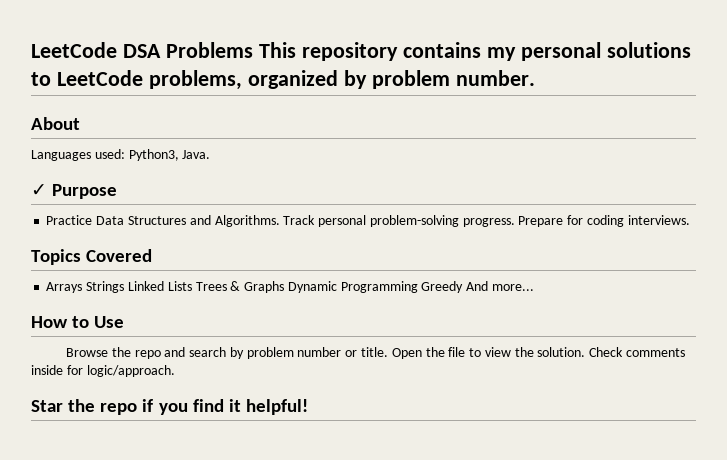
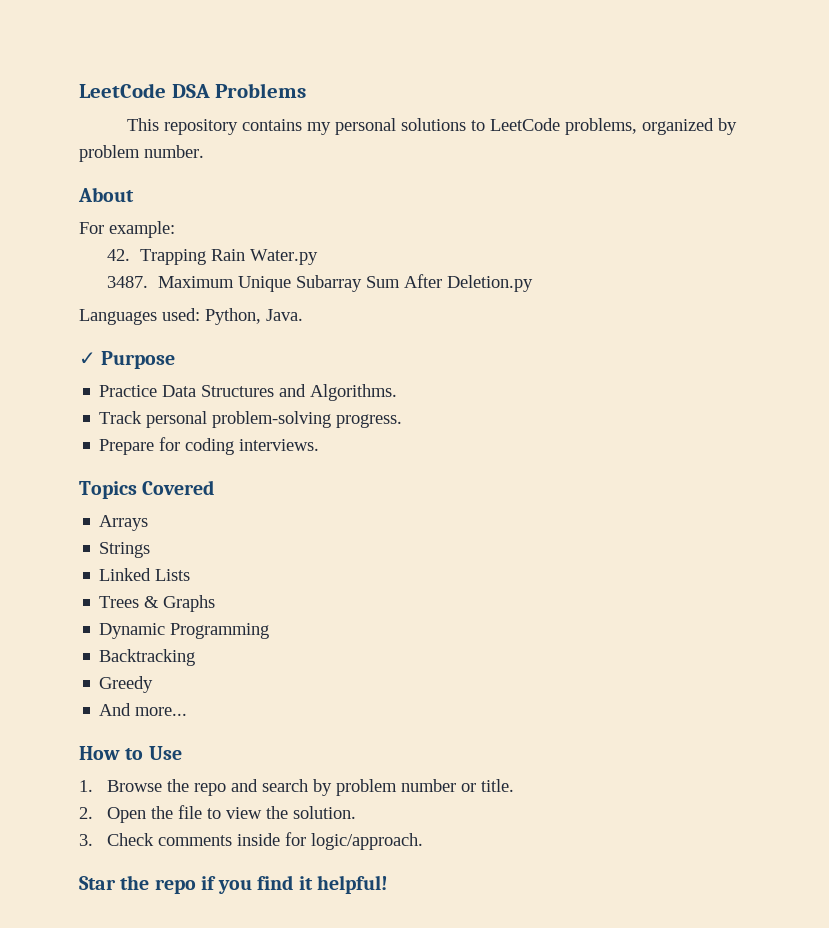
- LeetCode DSA Problems This repository contains my personal solutions to LeetCode problems, organized by problem number.
+ LeetCode DSA Problems
+ This repository contains my personal solutions to LeetCode problems, organized by problem number.
+ For example:
+ 42. Trapping Rain Water.py
+ 3487. Maximum Unique Subarray Sum After Deletion.py
- Languages used: Python3, Java.
+ Languages used: Python, Java.
- Practice Data Structures and Algorithms. Track personal problem-solving progress. Prepare for coding interviews.
+ Practice Data Structures and Algorithms.
+ Track personal problem-solving progress.
+ Prepare for coding interviews.
- Arrays Strings Linked Lists Trees & Graphs Dynamic Programming Greedy And more...
+ Arrays
+ Strings
+ Linked Lists
+ Trees & Graphs
+ Dynamic Programming
+ Backtracking
+ Greedy
+ And more...
- Browse the repo and search by problem number or title. Open the file to view the solution. Check comments inside for logic/approach.
+ 1. Browse the repo and search by problem number or title.
+ 2. Open the file to view the solution.
+ 3. Check comments inside for logic/approach.

